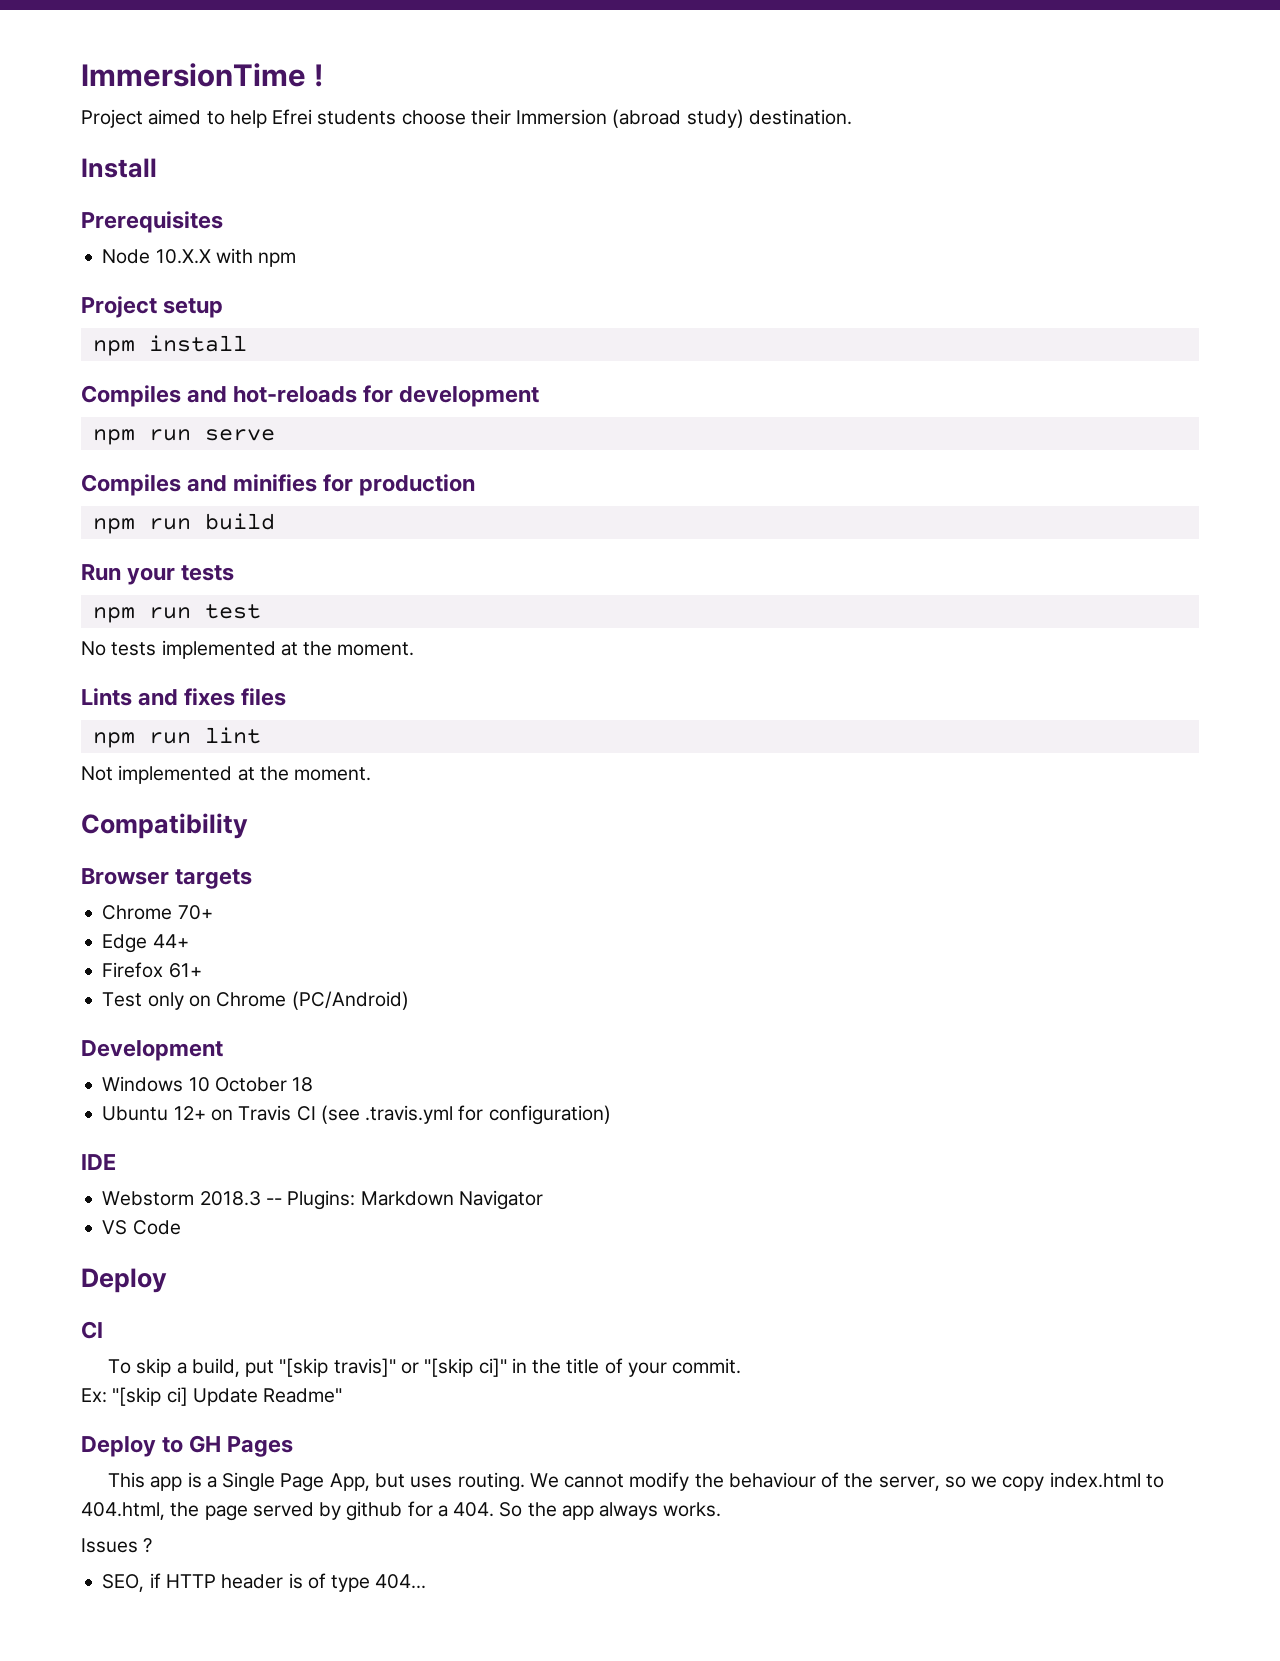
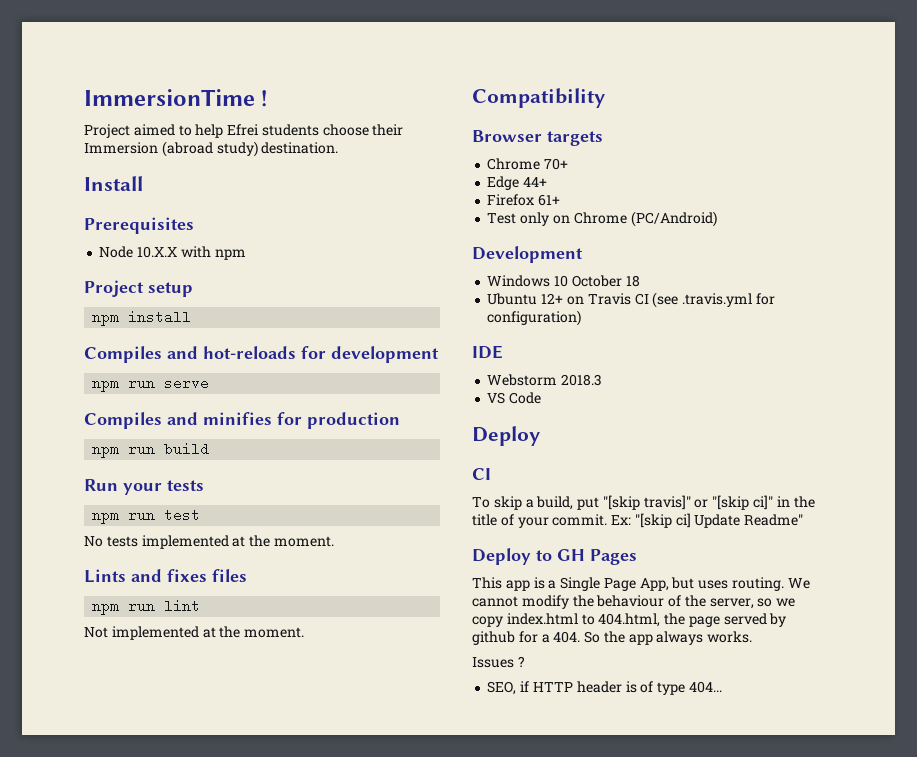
- Webstorm 2018.3 -- Plugins: Markdown Navigator
+ Webstorm 2018.3
- To skip a build, put "[skip travis]" or "[skip ci]" in the title of your commit.
- Ex: "[skip ci] Update Readme"
+ To skip a build, put "[skip travis]" or "[skip ci]" in the title of your commit. Ex: "[skip ci] Update Readme"

